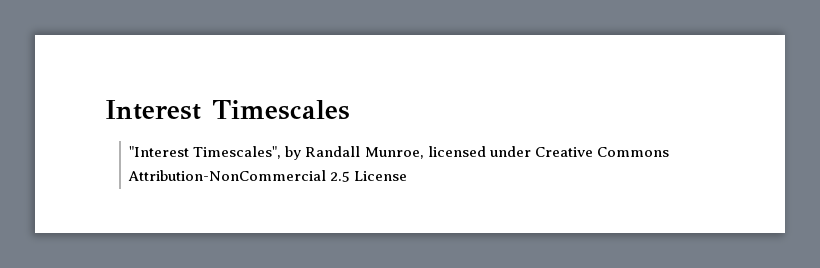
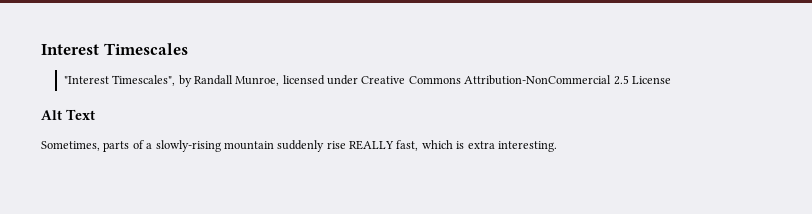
+ Alt Text
+ Sometimes, parts of a slowly-rising mountain suddenly rise REALLY fast, which is extra interesting.

